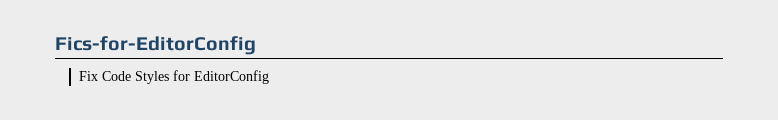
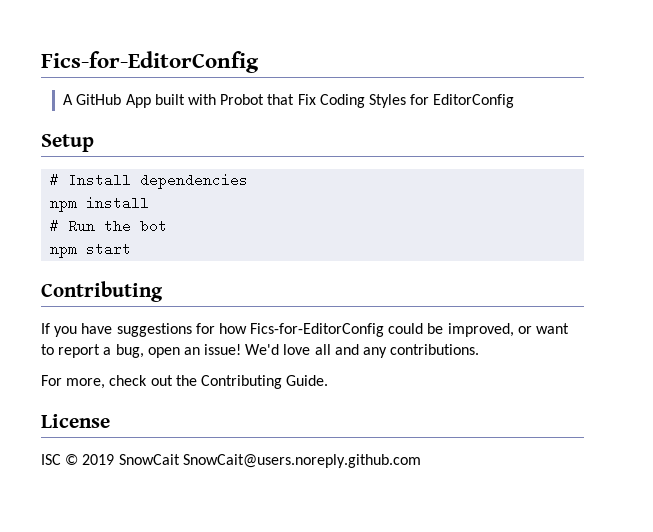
- Fix Code Styles for EditorConfig
+ A GitHub App built with Probot that Fix Coding Styles for EditorConfig
+ Setup
+ # Install dependencies
+ npm install
+ # Run the bot
+ npm start
+ Contributing
+ If you have suggestions for how Fics-for-EditorConfig could be improved, or want to report a bug, open an issue! We'd love all and any contributions.
+ For more, check out the Contributing Guide.
+ License
+ ISC © 2019 SnowCait SnowCait@users.noreply.github.com

